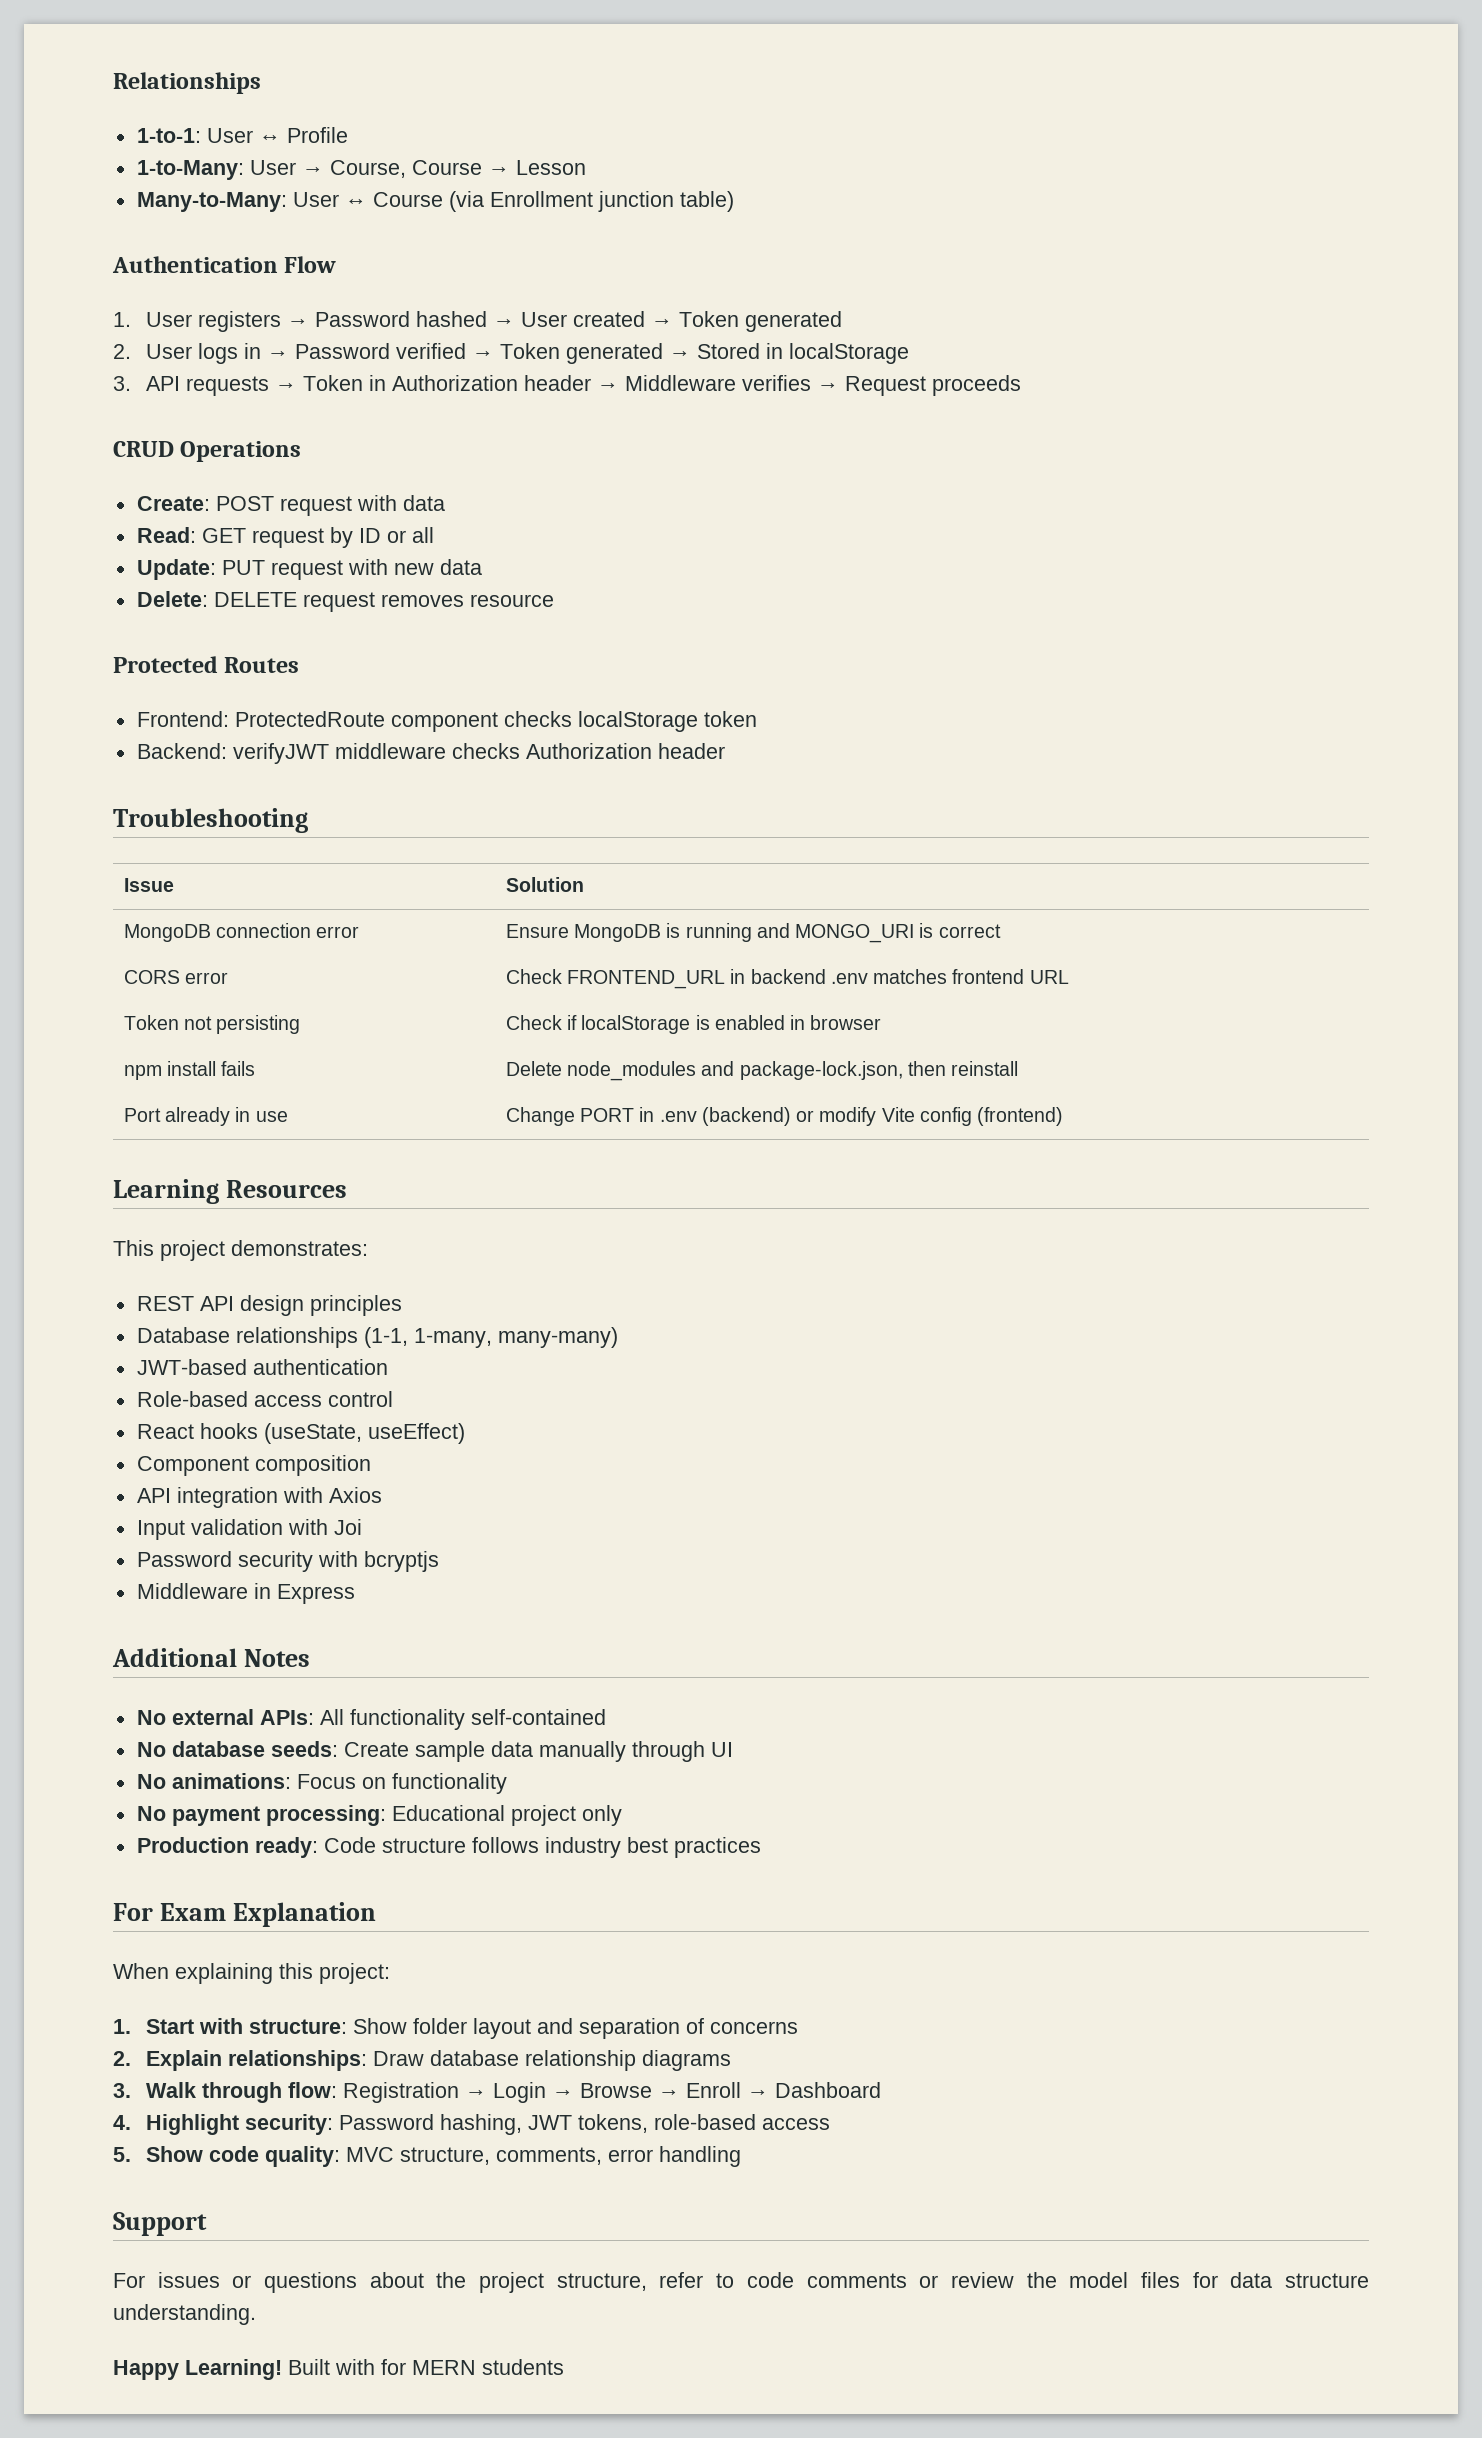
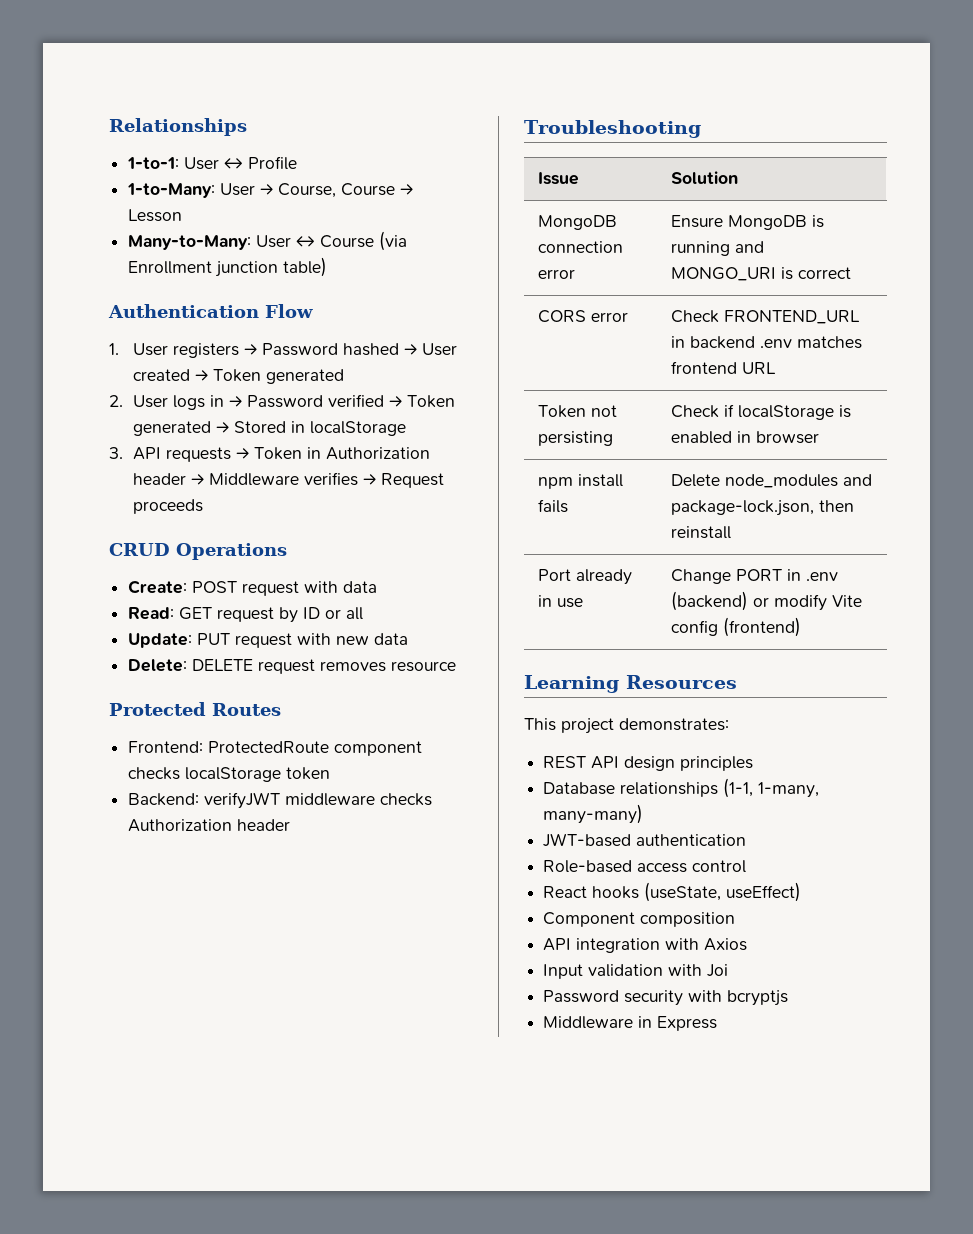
- Additional Notes
- No external APIs: All functionality self-contained
- No database seeds: Create sample data manually through UI
- No animations: Focus on functionality
- No payment processing: Educational project only
- Production ready: Code structure follows industry best practices
- For Exam Explanation
- When explaining this project:
- 1. Start with structure: Show folder layout and separation of concerns
- 2. Explain relationships: Draw database relationship diagrams
- 3. Walk through flow: Registration → Login → Browse → Enroll → Dashboard
- 4. Highlight security: Password hashing, JWT tokens, role-based access
- 5. Show code quality: MVC structure, comments, error handling
- Support
- For issues or questions about the project structure, refer to code comments or review the model files for data structure understanding.
- Happy Learning! Built with for MERN students

